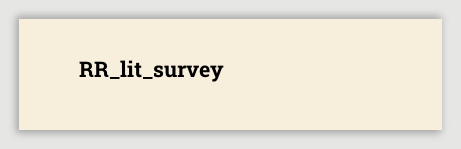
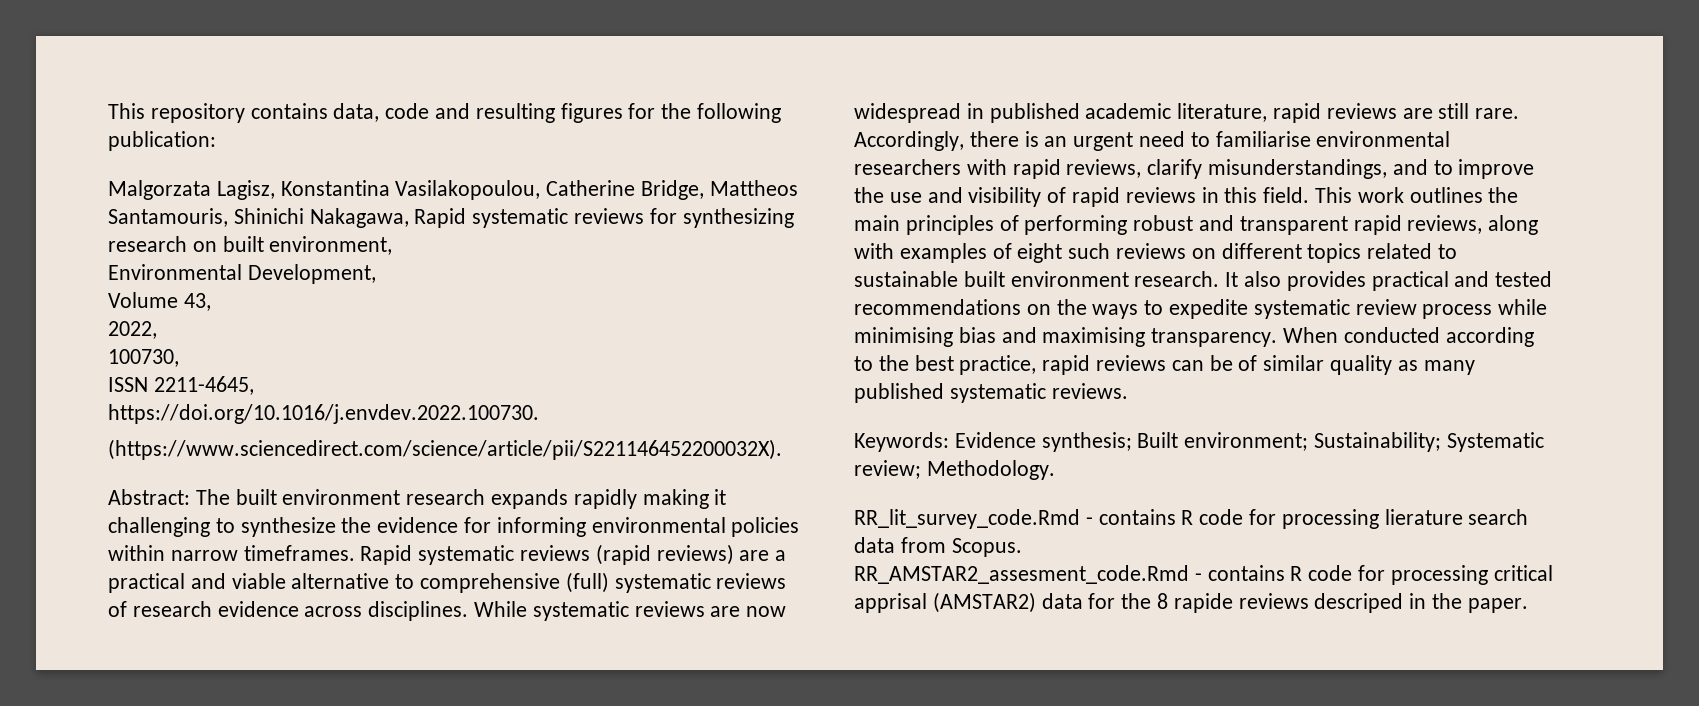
- RR_lit_survey
+ This repository contains data, code and resulting figures for the following publication:
+ Malgorzata Lagisz, Konstantina Vasilakopoulou, Catherine Bridge, Mattheos Santamouris, Shinichi Nakagawa, Rapid systematic reviews for synthesizing research on built environment,
+ Environmental Development,
+ Volume 43,
+ 2022,
+ 100730,
+ ISSN 2211-4645,
+ https://doi.org/10.1016/j.envdev.2022.100730.
+ (https://www.sciencedirect.com/science/article/pii/S221146452200032X).
+ Abstract: The built environment research expands rapidly making it challenging to synthesize the evidence for informing environmental policies within narrow timeframes. Rapid systematic reviews (rapid reviews) are a practical and viable alternative to comprehensive (full) systematic reviews of research evidence across disciplines. While systematic reviews are now widespread in published academic literature, rapid reviews are still rare. Accordingly, there is an urgent need to familiarise environmental researchers with rapid reviews, clarify misunderstandings, and to improve the use and visibility of rapid reviews in this field. This work outlines the main principles of performing robust and transparent rapid reviews, along with examples of eight such reviews on different topics related to sustainable built environment research. It also provides practical and tested recommendations on the ways to expedite systematic review process while minimising bias and maximising transparency. When conducted according to the best practice, rapid reviews can be of similar quality as many published systematic reviews.
+ Keywords: Evidence synthesis; Built environment; Sustainability; Systematic review; Methodology.
+ RR_lit_survey_code.Rmd - contains R code for processing lierature search data from Scopus.
+ RR_AMSTAR2_assesment_code.Rmd - contains R code for processing critical apprisal (AMSTAR2) data for the 8 rapide reviews descriped in the paper.

